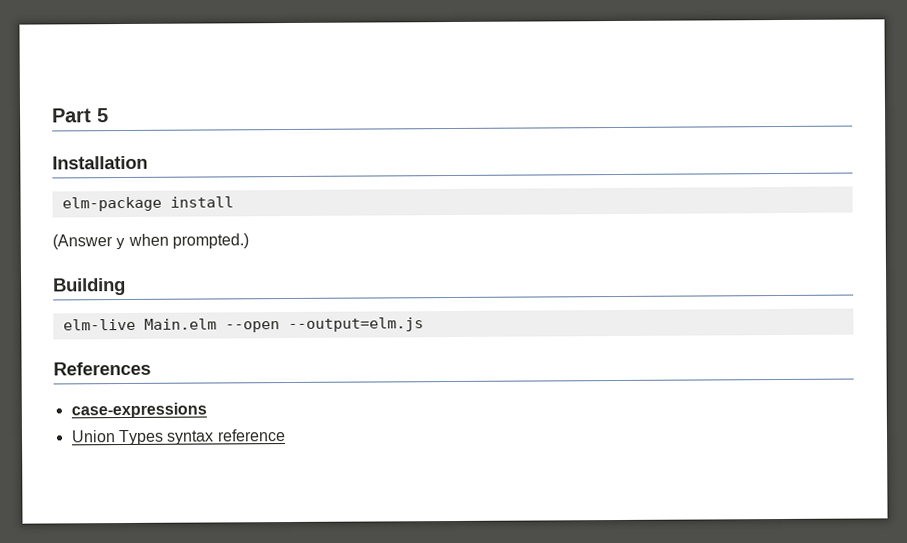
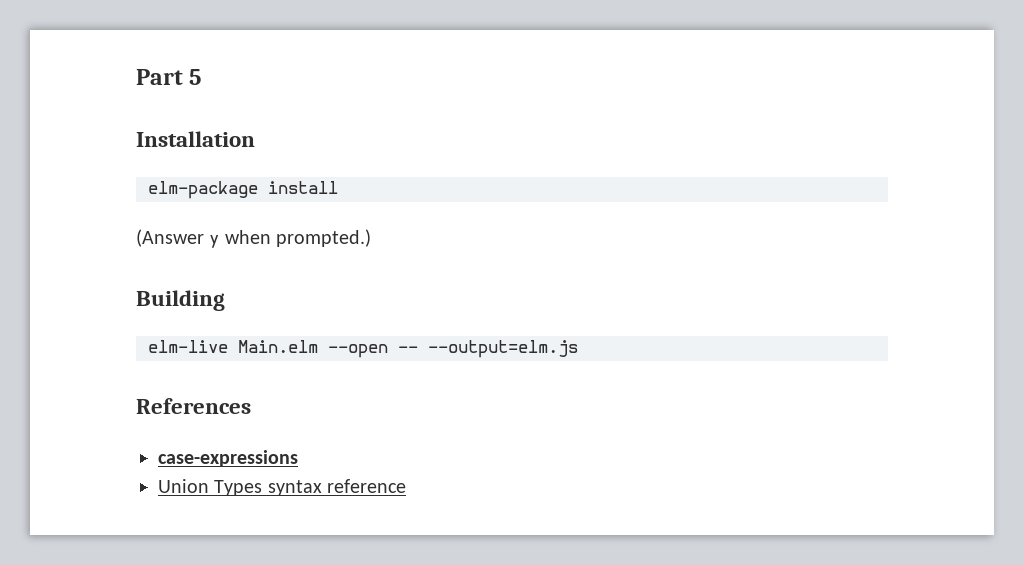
- elm-live Main.elm --open --output=elm.js
+ elm-live Main.elm --open -- --output=elm.js

